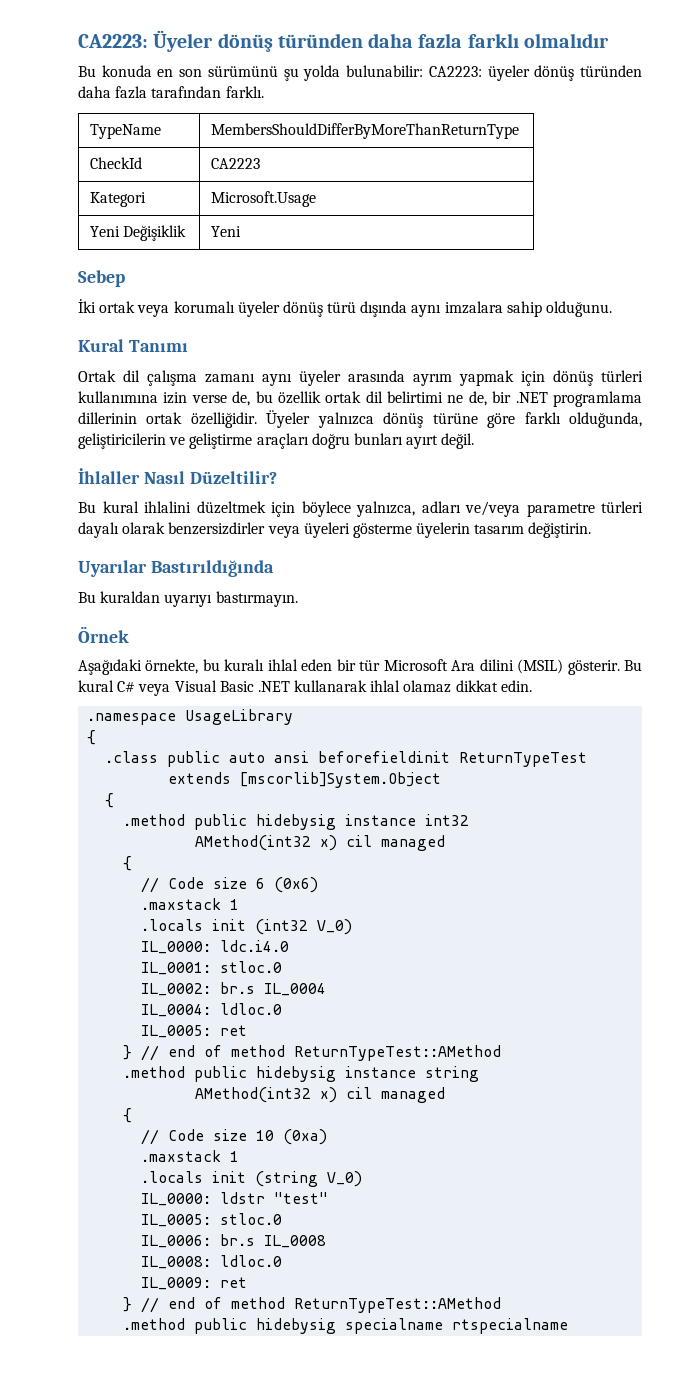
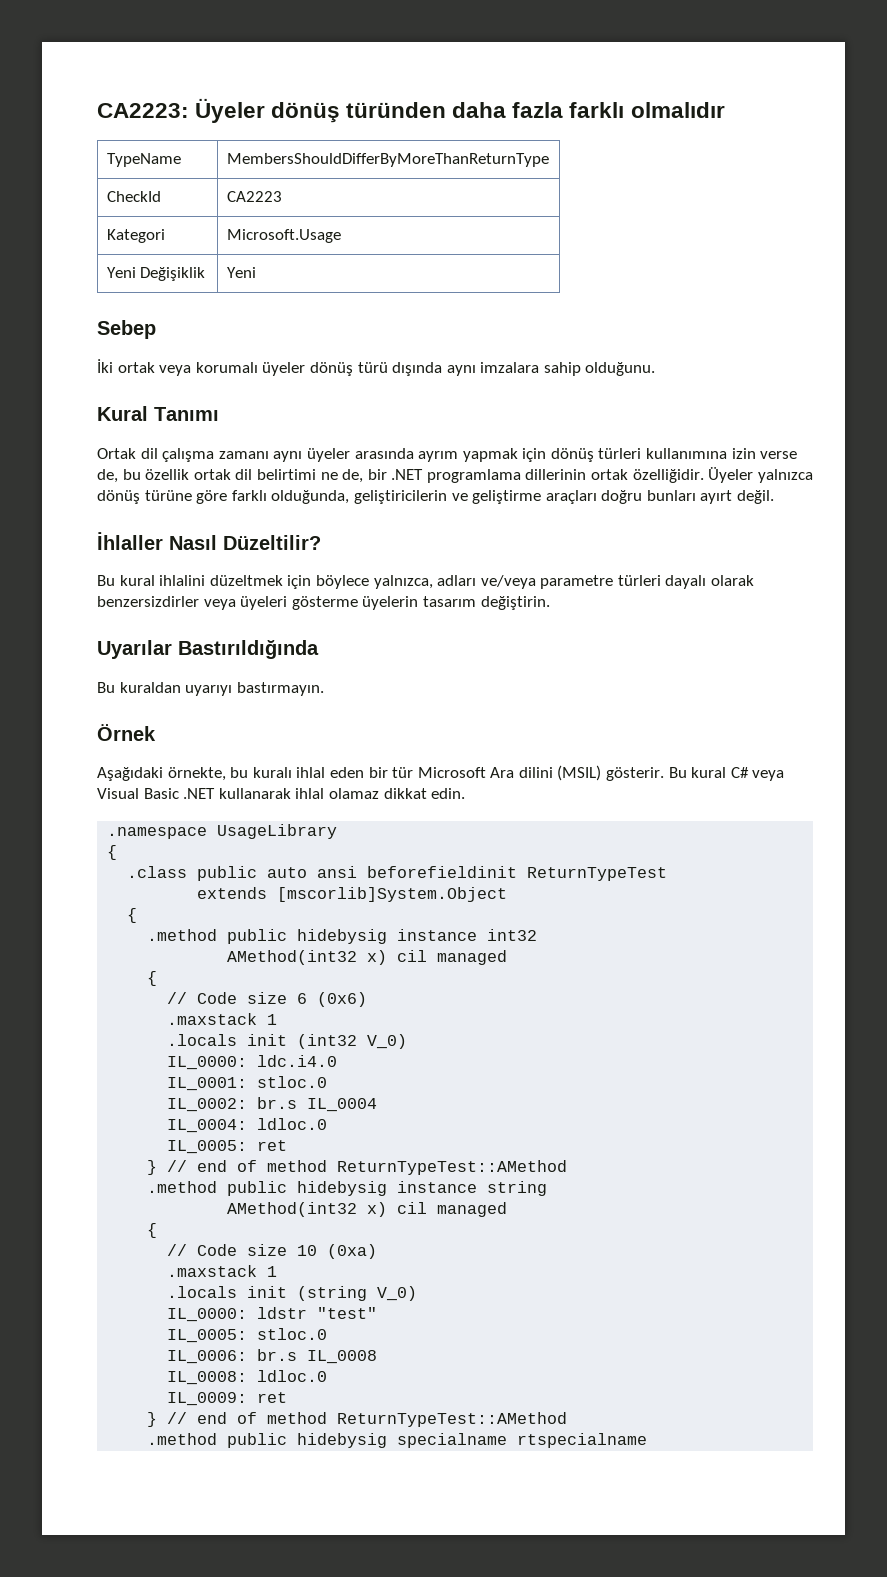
- Bu konuda en son sürümünü şu yolda bulunabilir: CA2223: üyeler dönüş türünden daha fazla tarafından farklı.

